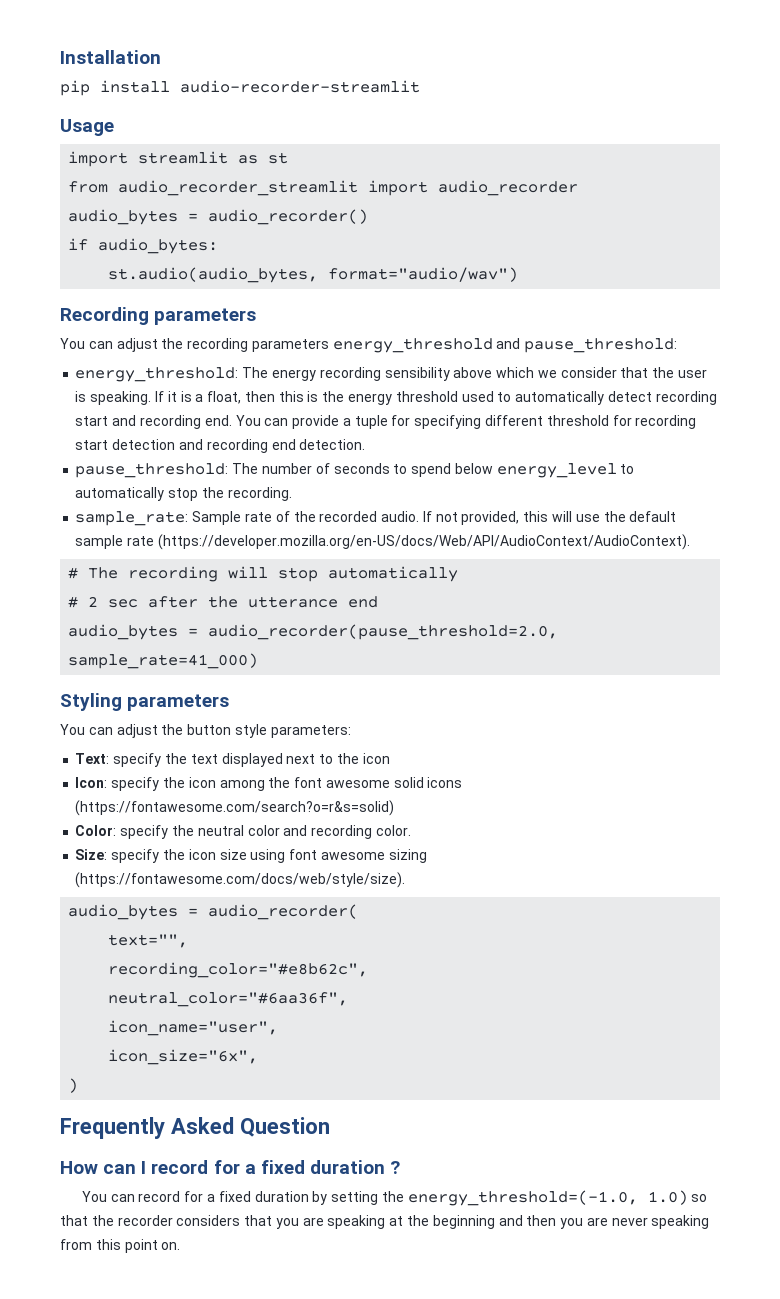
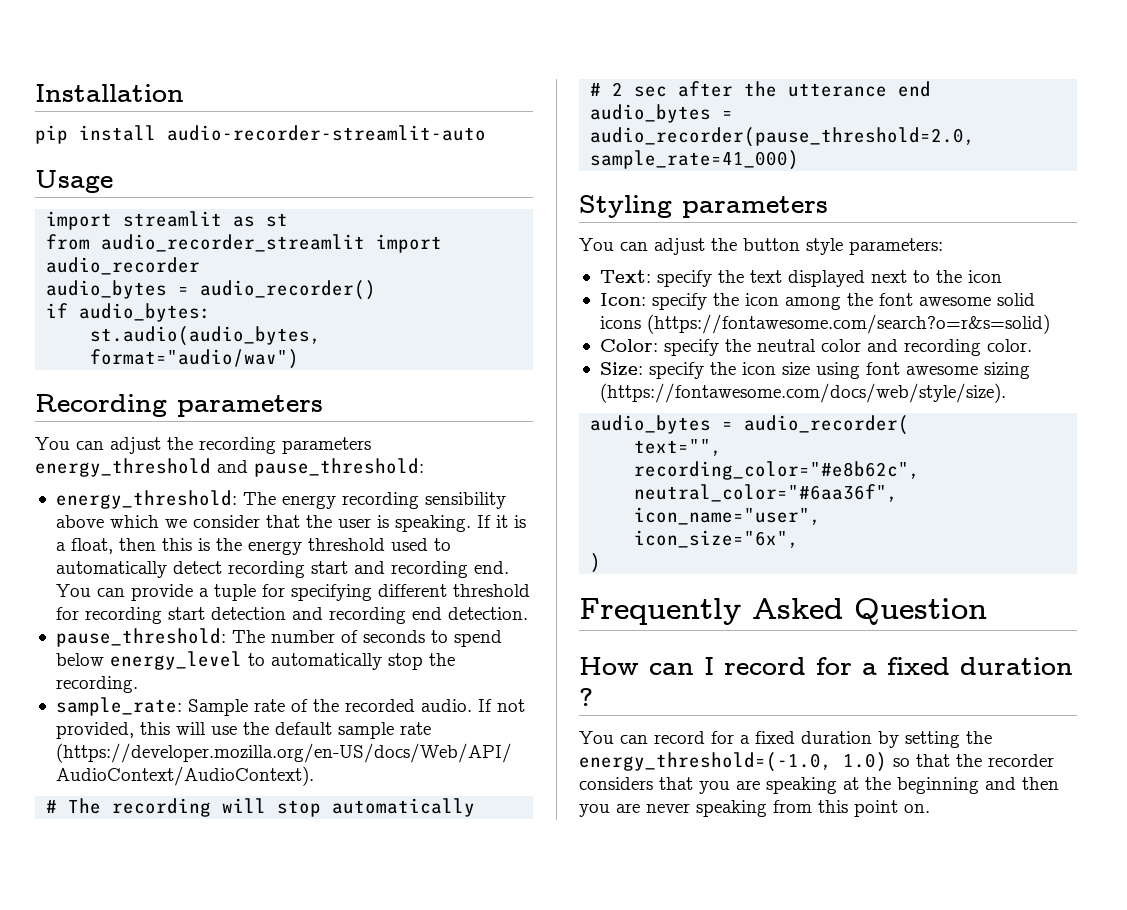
- pip install audio-recorder-streamlit
+ pip install audio-recorder-streamlit-auto

